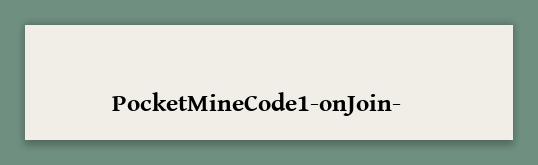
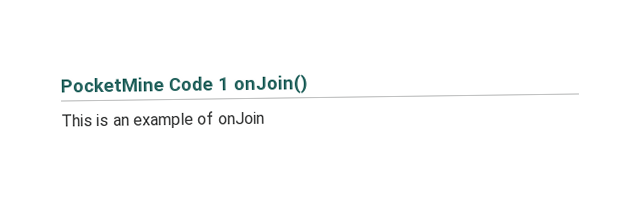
- PocketMineCode1-onJoin-
+ PocketMine Code 1 onJoin()
+ This is an example of onJoin

